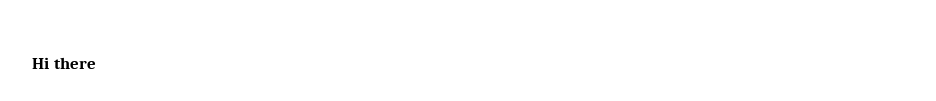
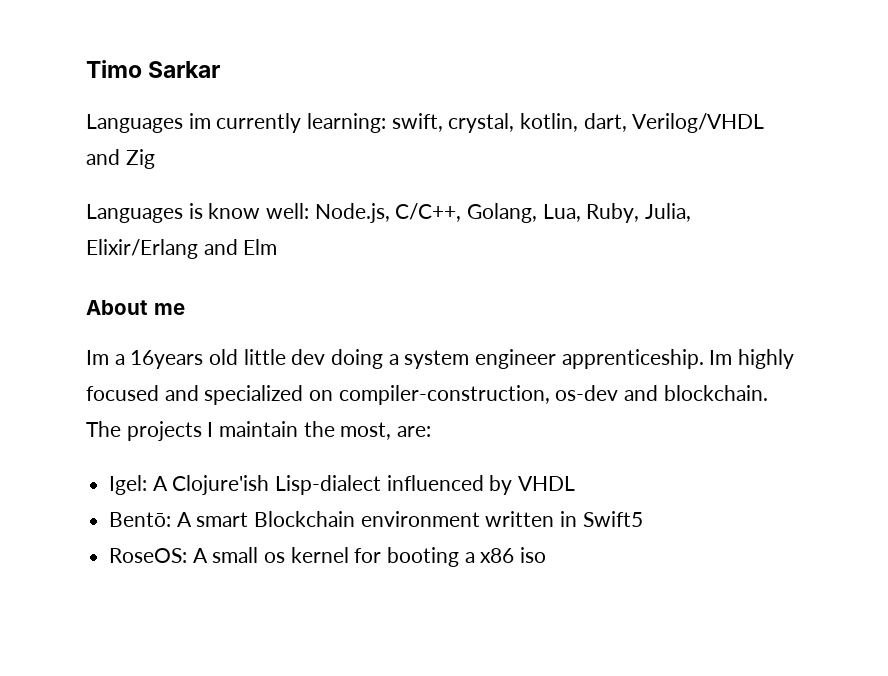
- Hi there
+ Timo Sarkar
+ Languages im currently learning: swift, crystal, kotlin, dart, Verilog/VHDL and Zig
+ Languages is know well: Node.js, C/C++, Golang, Lua, Ruby, Julia, Elixir/Erlang and Elm
+ About me
+ Im a 16years old little dev doing a system engineer apprenticeship. Im highly focused and specialized on compiler-construction, os-dev and blockchain. The projects I maintain the most, are:
+ Igel: A Clojure'ish Lisp-dialect influenced by VHDL
+ Bentō: A smart Blockchain environment written in Swift5
+ RoseOS: A small os kernel for booting a x86 iso

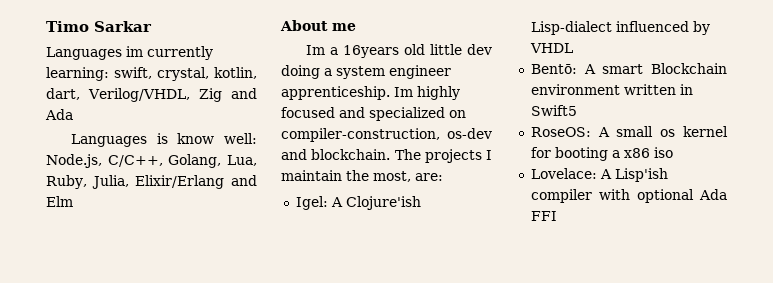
- Languages im currently learning: swift, crystal, kotlin, dart, Verilog/VHDL and Zig
+ Languages im currently learning: swift, crystal, kotlin, dart, Verilog/VHDL, Zig and Ada
+ Lovelace: A Lisp'ish compiler with optional Ada FFI

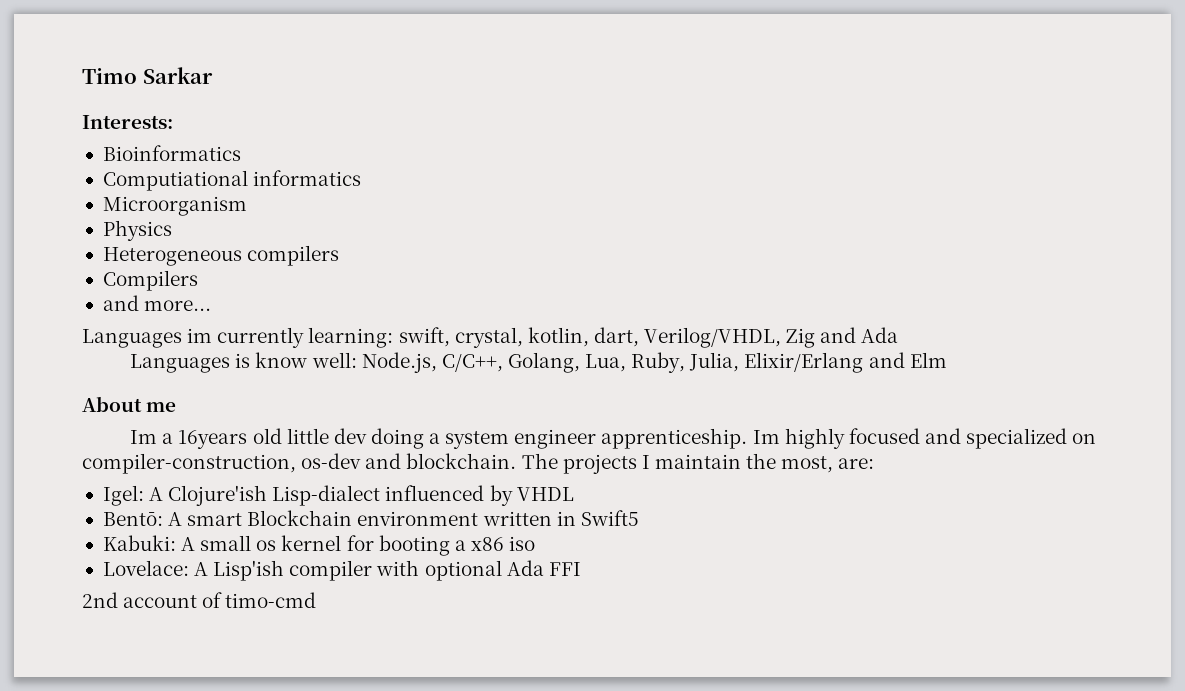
+ Interests:
+ Bioinformatics
+ Computiational informatics
+ Microorganism
+ Physics
+ Heterogeneous compilers
+ Compilers
+ and more...
- RoseOS: A small os kernel for booting a x86 iso
+ Kabuki: A small os kernel for booting a x86 iso
+ 2nd account of timo-cmd

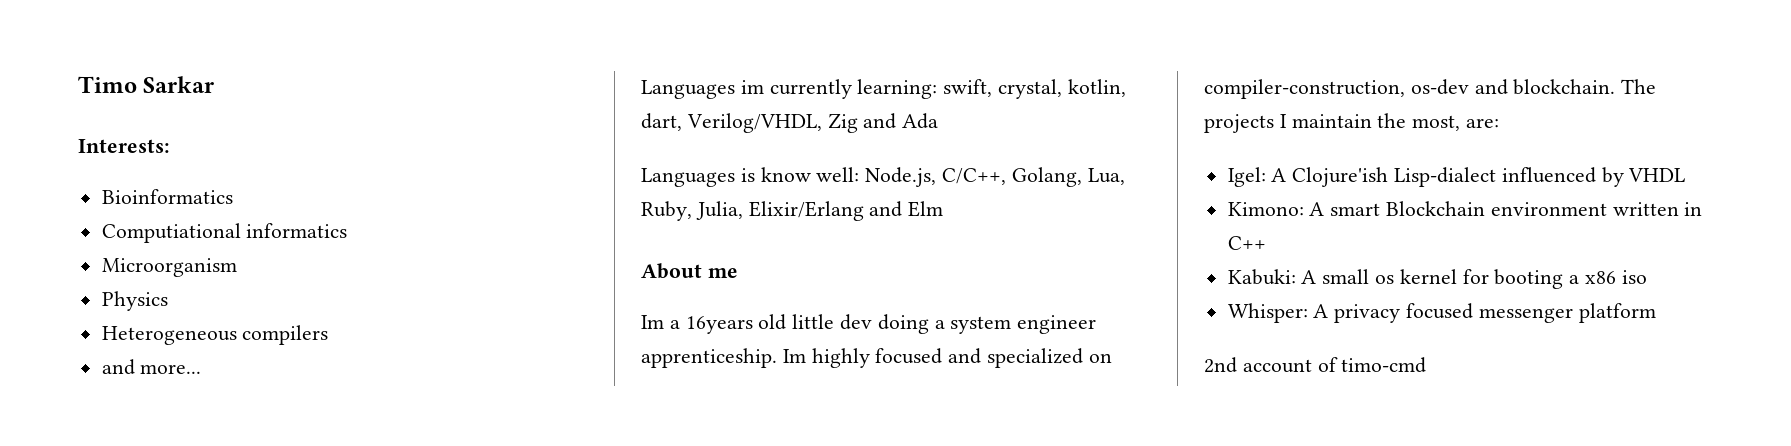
- Compilers
- Bentō: A smart Blockchain environment written in Swift5
+ Kimono: A smart Blockchain environment written in C++
- Lovelace: A Lisp'ish compiler with optional Ada FFI
+ Whisper: A privacy focused messenger platform

